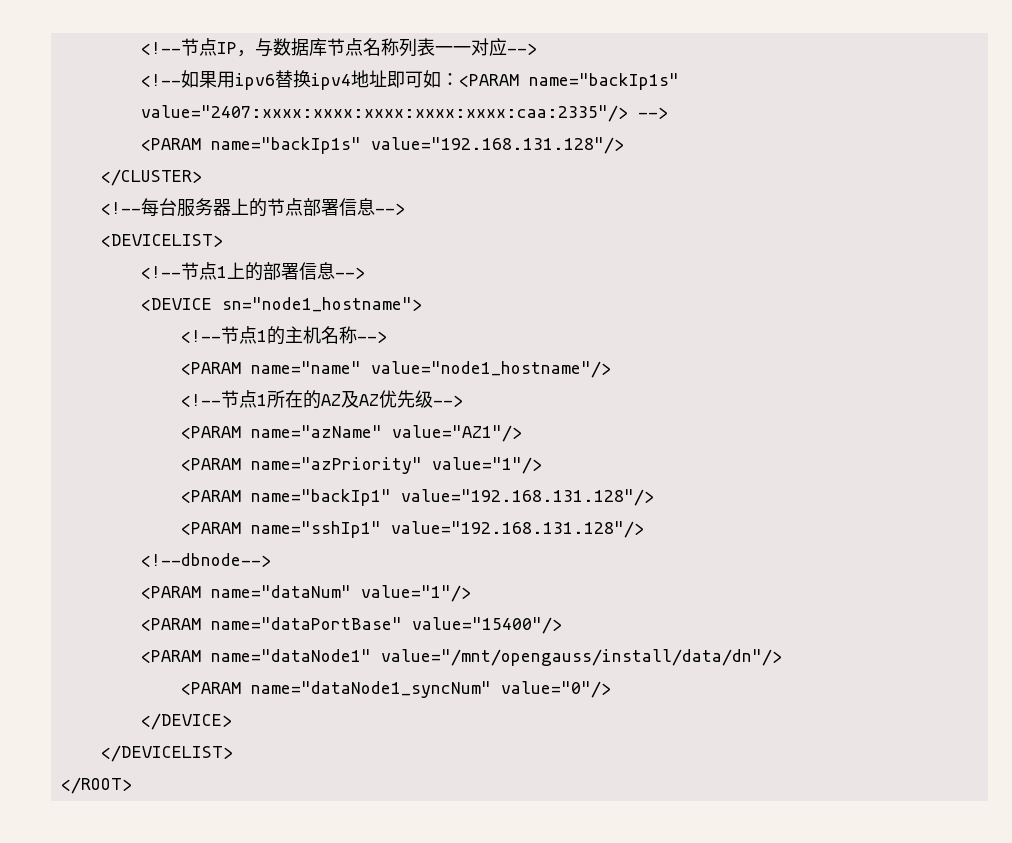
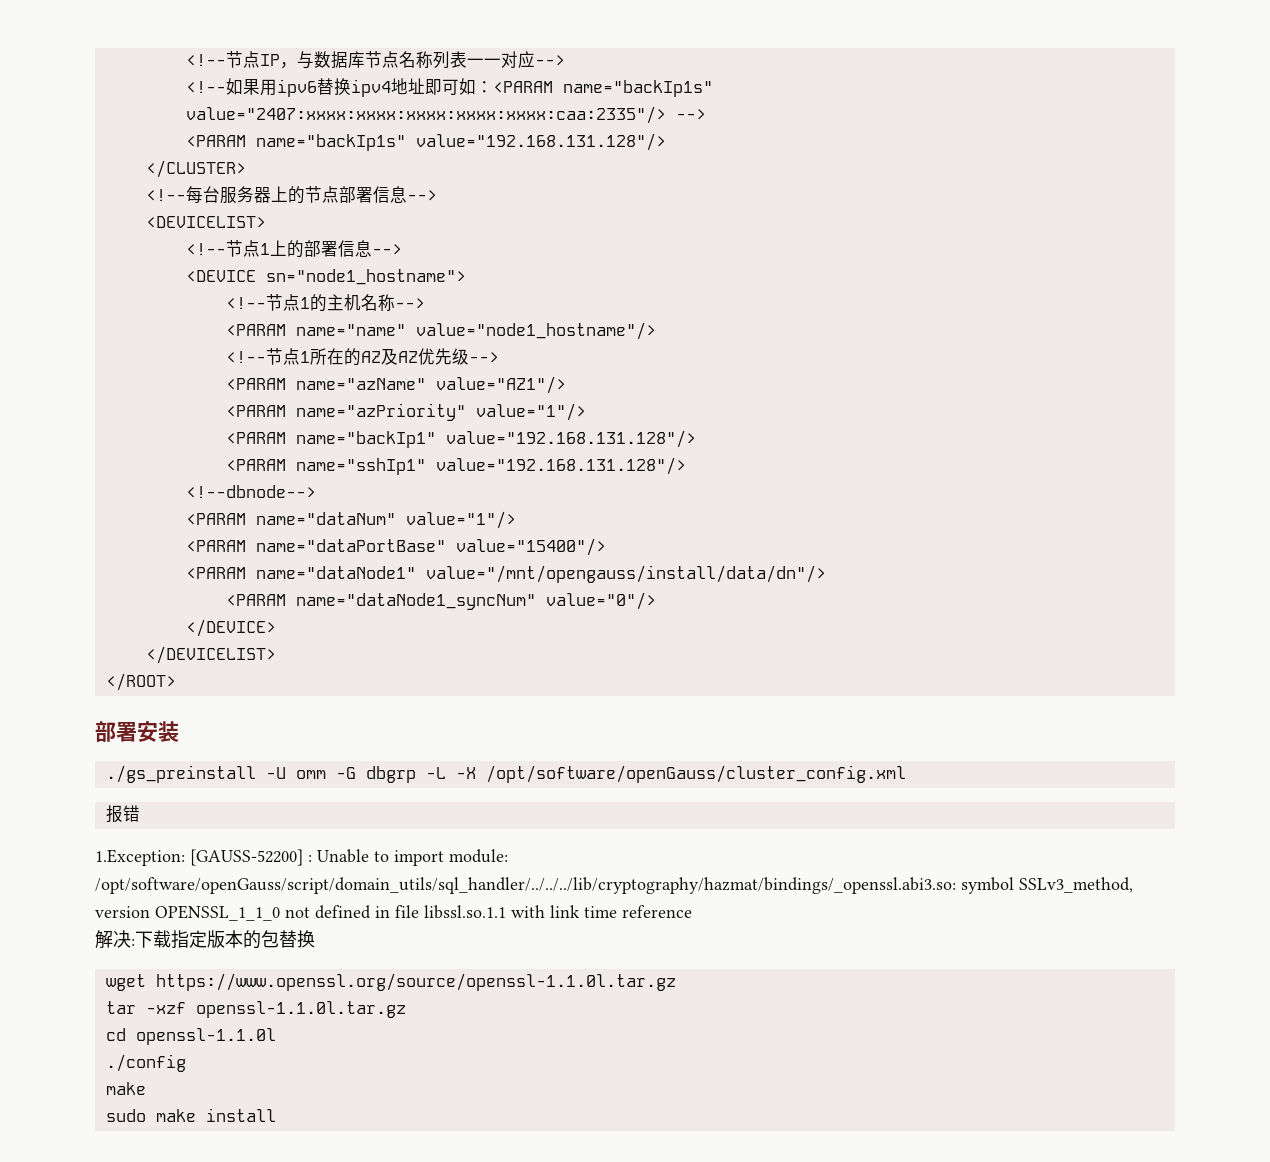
+ 部署安装
+ ./gs_preinstall -U omm -G dbgrp -L -X /opt/software/openGauss/cluster_config.xml
+ 报错
+ 1.Exception: [GAUSS-52200] : Unable to import module: /opt/software/openGauss/script/domain_utils/sql_handler/../../../lib/cryptography/hazmat/bindings/_openssl.abi3.so: symbol SSLv3_method, version OPENSSL_1_1_0 not defined in file libssl.so.1.1 with link time reference
+ 解决:下载指定版本的包替换
+ wget https://www.openssl.org/source/openssl-1.1.0l.tar.gz
+ tar -xzf openssl-1.1.0l.tar.gz
+ cd openssl-1.1.0l
+ ./config
+ make
+ sudo make install

